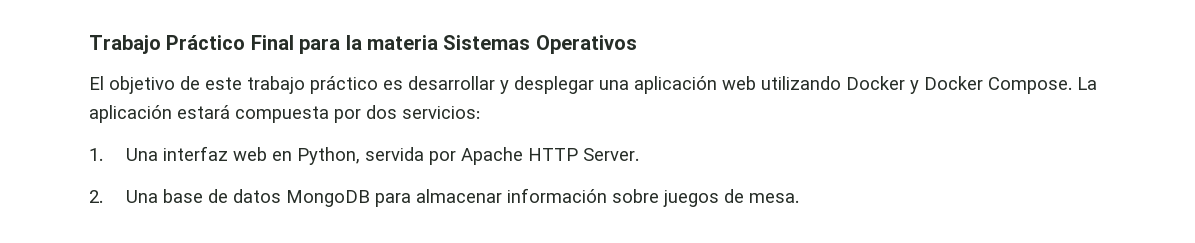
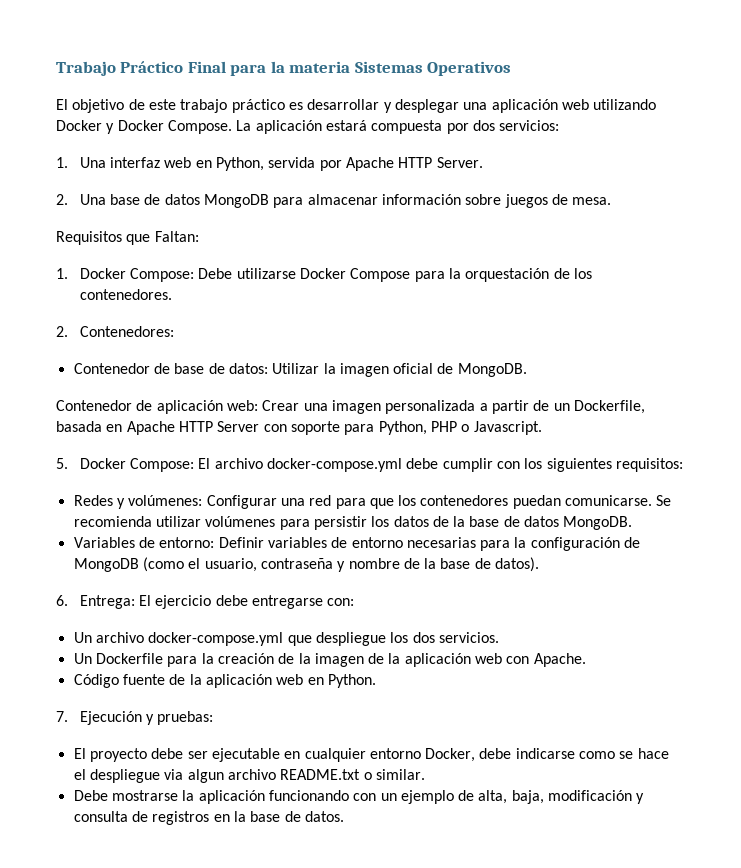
+ Requisitos que Faltan:
+ 1. Docker Compose: Debe utilizarse Docker Compose para la orquestación de los contenedores.
+ 2. Contenedores:
+ Contenedor de base de datos: Utilizar la imagen oficial de MongoDB.
+ Contenedor de aplicación web: Crear una imagen personalizada a partir de un Dockerfile, basada en Apache HTTP Server con soporte para Python, PHP o Javascript.
+ 5. Docker Compose: El archivo docker-compose.yml debe cumplir con los siguientes requisitos:
+ Redes y volúmenes: Configurar una red para que los contenedores puedan comunicarse. Se recomienda utilizar volúmenes para persistir los datos de la base de datos MongoDB.
+ Variables de entorno: Definir variables de entorno necesarias para la configuración de MongoDB (como el usuario, contraseña y nombre de la base de datos).
+ 6. Entrega: El ejercicio debe entregarse con:
+ Un archivo docker-compose.yml que despliegue los dos servicios.
+ Un Dockerfile para la creación de la imagen de la aplicación web con Apache.
+ Código fuente de la aplicación web en Python.
+ 7. Ejecución y pruebas:
+ El proyecto debe ser ejecutable en cualquier entorno Docker, debe indicarse como se hace el despliegue via algun archivo README.txt o similar.
+ Debe mostrarse la aplicación funcionando con un ejemplo de alta, baja, modificación y consulta de registros en la base de datos.

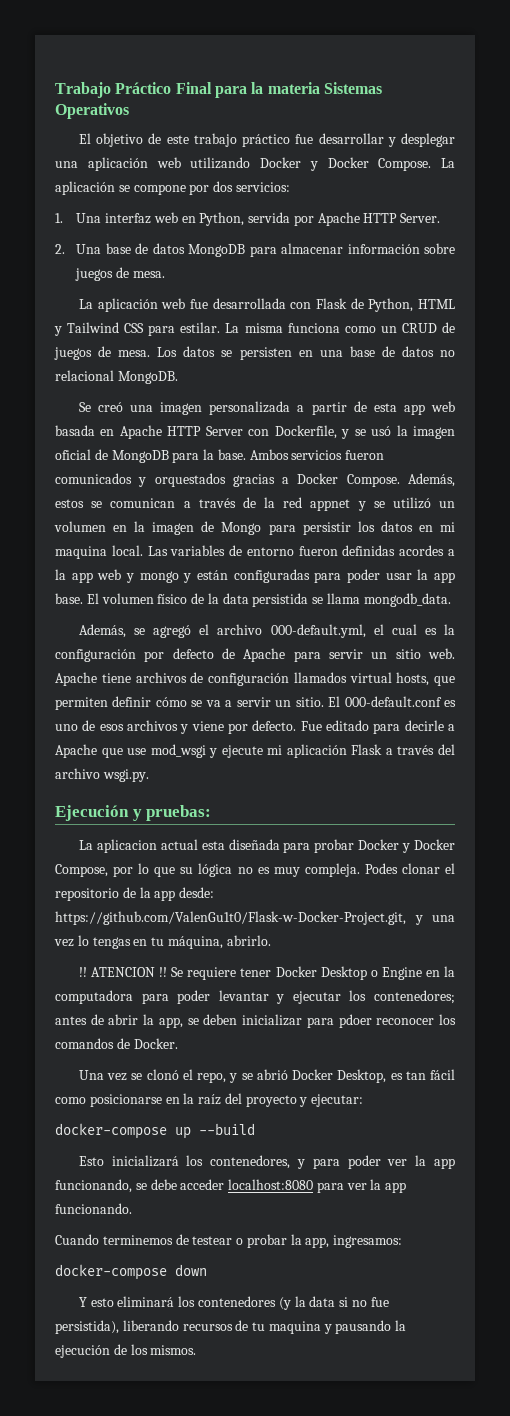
- El objetivo de este trabajo práctico es desarrollar y desplegar una aplicación web utilizando Docker y Docker Compose.
+ El objetivo de este trabajo práctico fue desarrollar y desplegar una aplicación web utilizando Docker y Docker Compose.
- La aplicación estará compuesta por dos servicios:
+ La aplicación se compone por dos servicios:
- Requisitos que Faltan:
- 1. Docker Compose: Debe utilizarse Docker Compose para la orquestación de los contenedores.
- 2. Contenedores:
- Contenedor de base de datos: Utilizar la imagen oficial de MongoDB.
- Contenedor de aplicación web: Crear una imagen personalizada a partir de un Dockerfile, basada en Apache HTTP Server con soporte para Python, PHP o Javascript.
- 5. Docker Compose: El archivo docker-compose.yml debe cumplir con los siguientes requisitos:
- Redes y volúmenes: Configurar una red para que los contenedores puedan comunicarse. Se recomienda utilizar volúmenes para persistir los datos de la base de datos MongoDB.
- Variables de entorno: Definir variables de entorno necesarias para la configuración de MongoDB (como el usuario, contraseña y nombre de la base de datos).
- 6. Entrega: El ejercicio debe entregarse con:
- Un archivo docker-compose.yml que despliegue los dos servicios.
- Un Dockerfile para la creación de la imagen de la aplicación web con Apache.
- Código fuente de la aplicación web en Python.
- 7. Ejecución y pruebas:
- El proyecto debe ser ejecutable en cualquier entorno Docker, debe indicarse como se hace el despliegue via algun archivo README.txt o similar.
- Debe mostrarse la aplicación funcionando con un ejemplo de alta, baja, modificación y consulta de registros en la base de datos.
+ La aplicación web fue desarrollada con Flask de Python, HTML y Tailwind CSS para estilar. La misma funciona como un CRUD de juegos de mesa. Los datos se persisten en una base de datos no relacional MongoDB.
+ Se creó una imagen personalizada a partir de esta app web basada en Apache HTTP Server con Dockerfile, y se usó la imagen oficial de MongoDB para la base. Ambos servicios fueron comunicados y orquestados gracias a Docker Compose. Además, estos se comunican a través de la red appnet y se utilizó un volumen en la imagen de Mongo para persistir los datos en mi maquina local. Las variables de entorno fueron definidas acordes a la app web y mongo y están configuradas para poder usar la app base. El volumen físico de la data persistida se llama mongodb_data.
+ Además, se agregó el archivo 000-default.yml, el cual es la configuración por defecto de Apache para servir un sitio web. Apache tiene archivos de configuración llamados virtual hosts, que permiten definir cómo se va a servir un sitio. El 000-default.conf es uno de esos archivos y viene por defecto. Fue editado para decirle a Apache que use mod_wsgi y ejecute mi aplicación Flask a través del archivo wsgi.py.
+ Ejecución y pruebas:
+ La aplicacion actual esta diseñada para probar Docker y Docker Compose, por lo que su lógica no es muy compleja. Podes clonar el repositorio de la app desde: https://github.com/ValenGu1t0/Flask-w-Docker-Project.git, y una vez lo tengas en tu máquina, abrirlo.
+ !! ATENCION !! Se requiere tener Docker Desktop o Engine en la computadora para poder levantar y ejecutar los contenedores; antes de abrir la app, se deben inicializar para pdoer reconocer los comandos de Docker.
+ Una vez se clonó el repo, y se abrió Docker Desktop, es tan fácil como posicionarse en la raíz del proyecto y ejecutar:
+ docker-compose up --build
+ Esto inicializará los contenedores, y para poder ver la app funcionando, se debe acceder localhost:8080 para ver la app funcionando.
+ Cuando terminemos de testear o probar la app, ingresamos:
+ docker-compose down
+ Y esto eliminará los contenedores (y la data si no fue persistida), liberando recursos de tu maquina y pausando la ejecución de los mismos.

